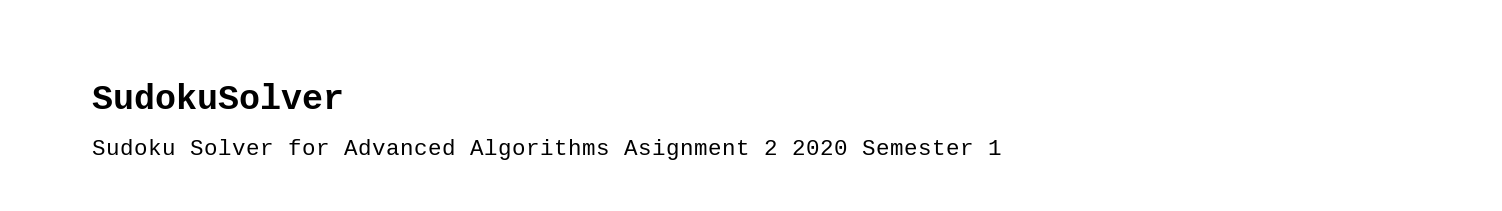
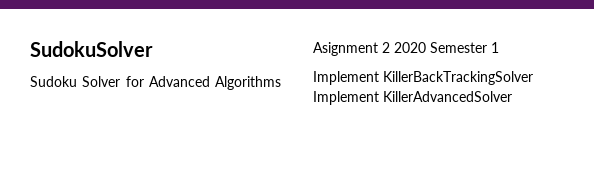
+ Implement KillerBackTrackingSolver Implement KillerAdvancedSolver

